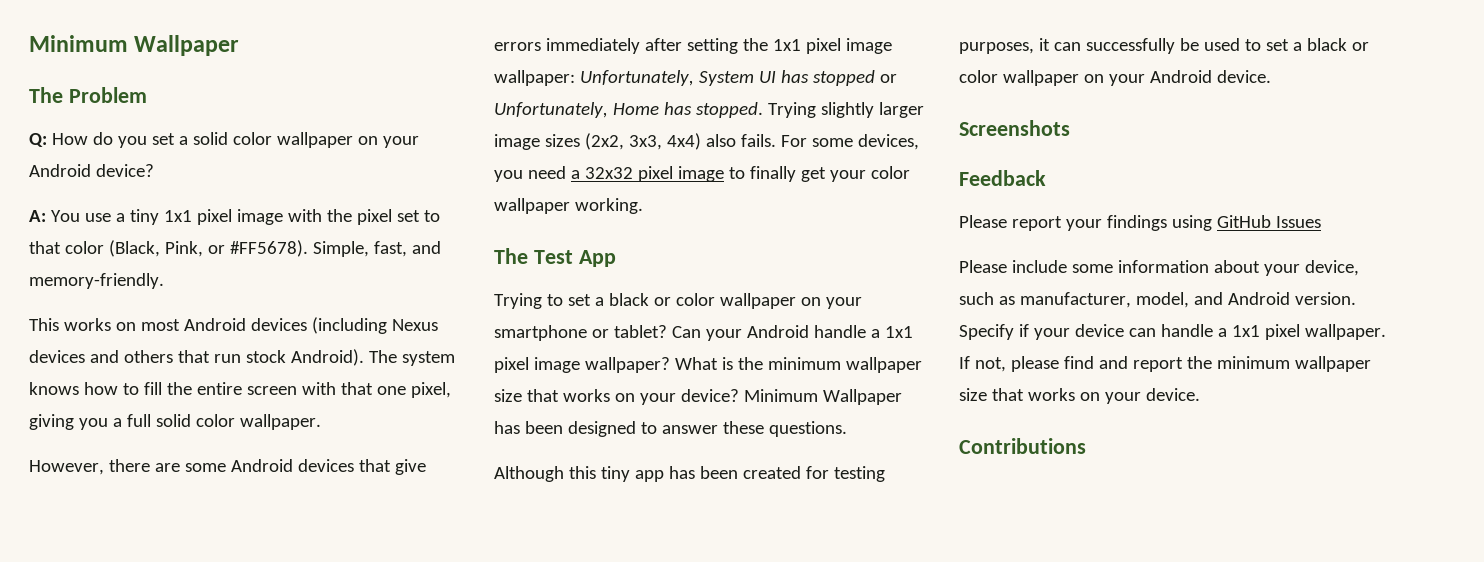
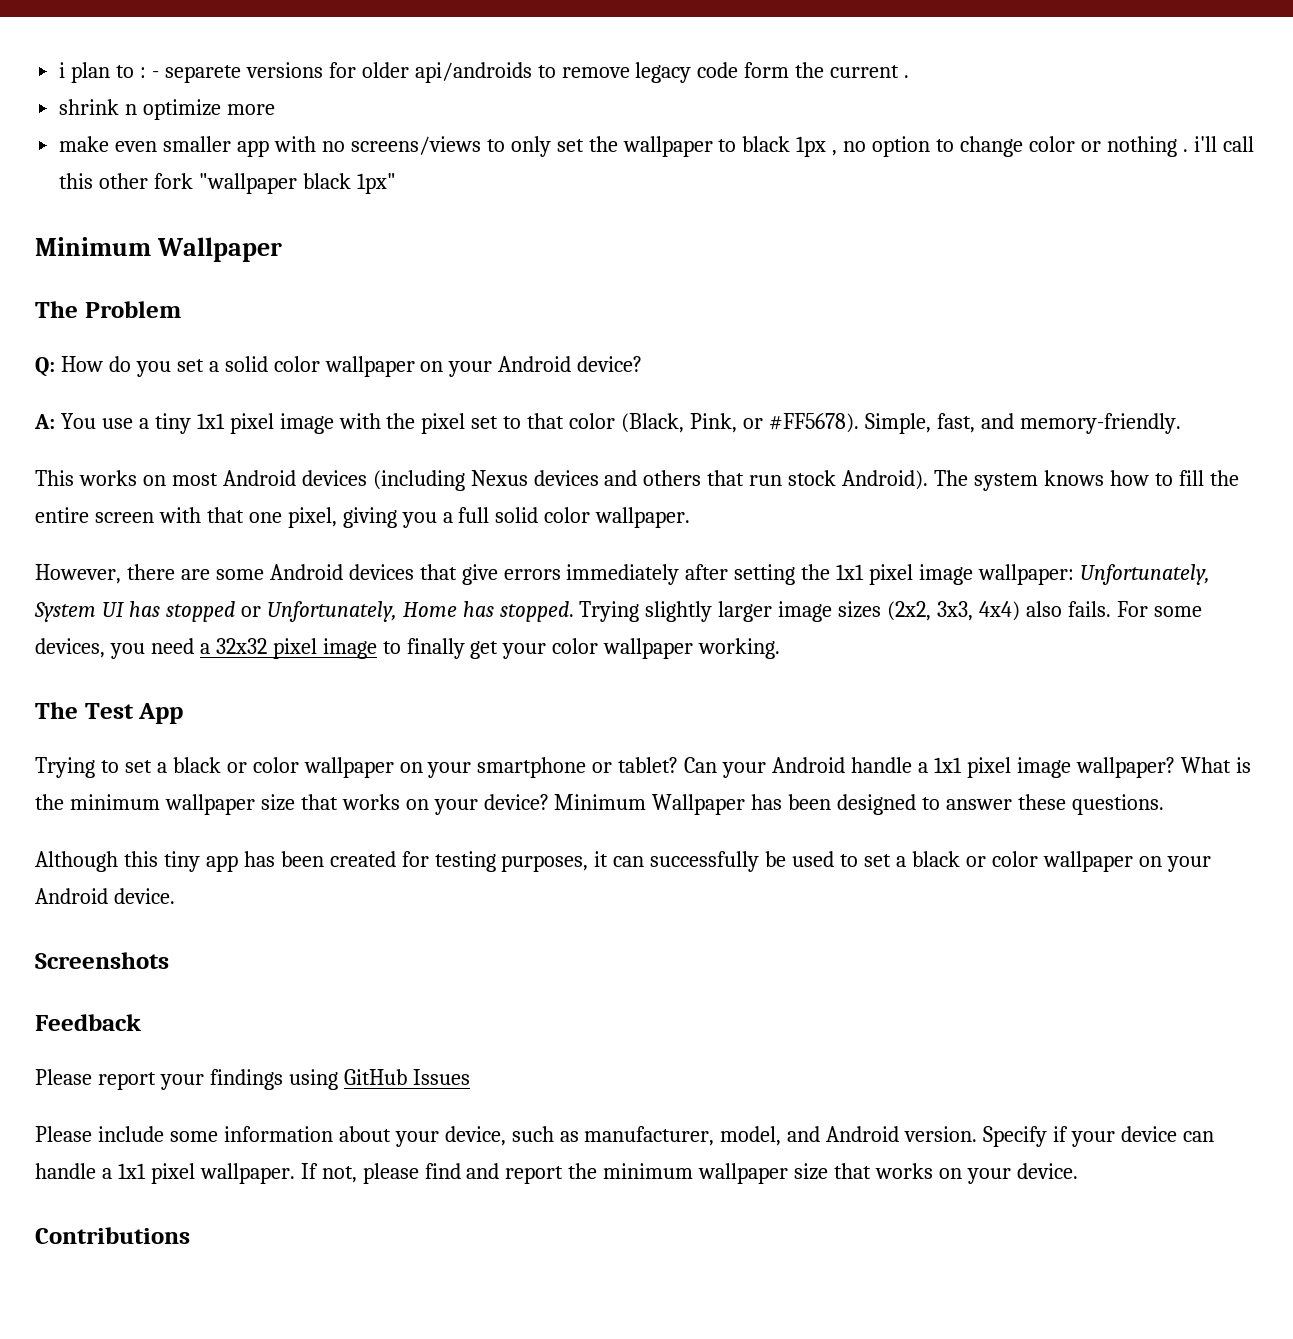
+ i plan to : - separete versions for older api/androids to remove legacy code form the current .
+ shrink n optimize more
+ make even smaller app with no screens/views to only set the wallpaper to black 1px , no option to change color or nothing . i'll call this other fork "wallpaper black 1px"

